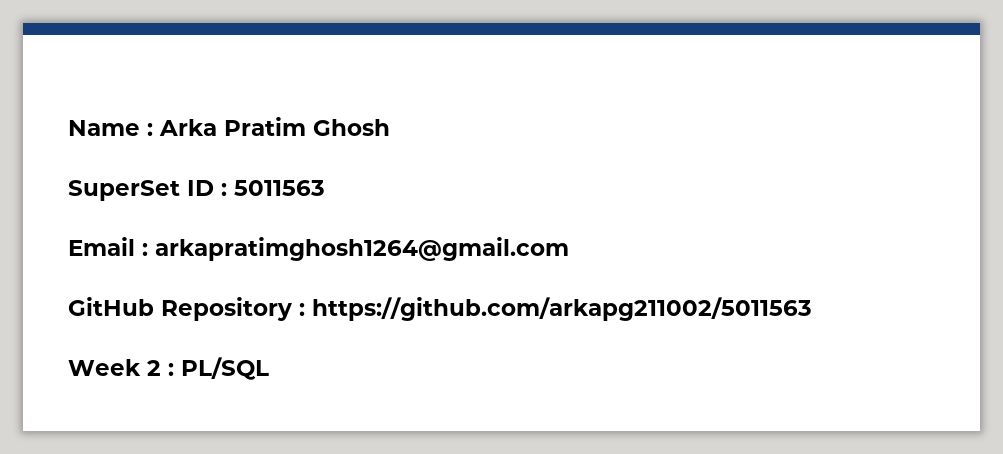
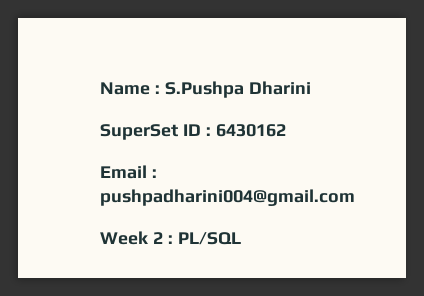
- Name : Arka Pratim Ghosh
+ Name : S.Pushpa Dharini
- SuperSet ID : 5011563
+ SuperSet ID : 6430162
- Email : arkapratimghosh1264@gmail.com
- GitHub Repository : https://github.com/arkapg211002/5011563
+ Email : pushpadharini004@gmail.com

